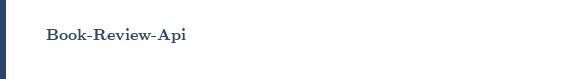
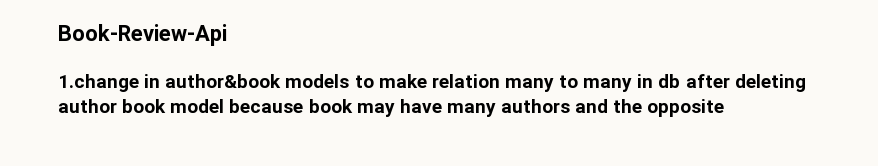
+ 1.change in author&book models to make relation many to many in db after deleting author book model because book may have many authors and the opposite

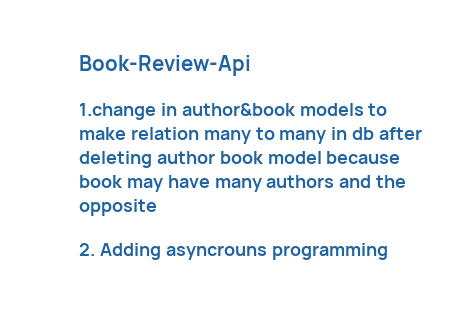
+ 2. Adding asyncrouns programming

